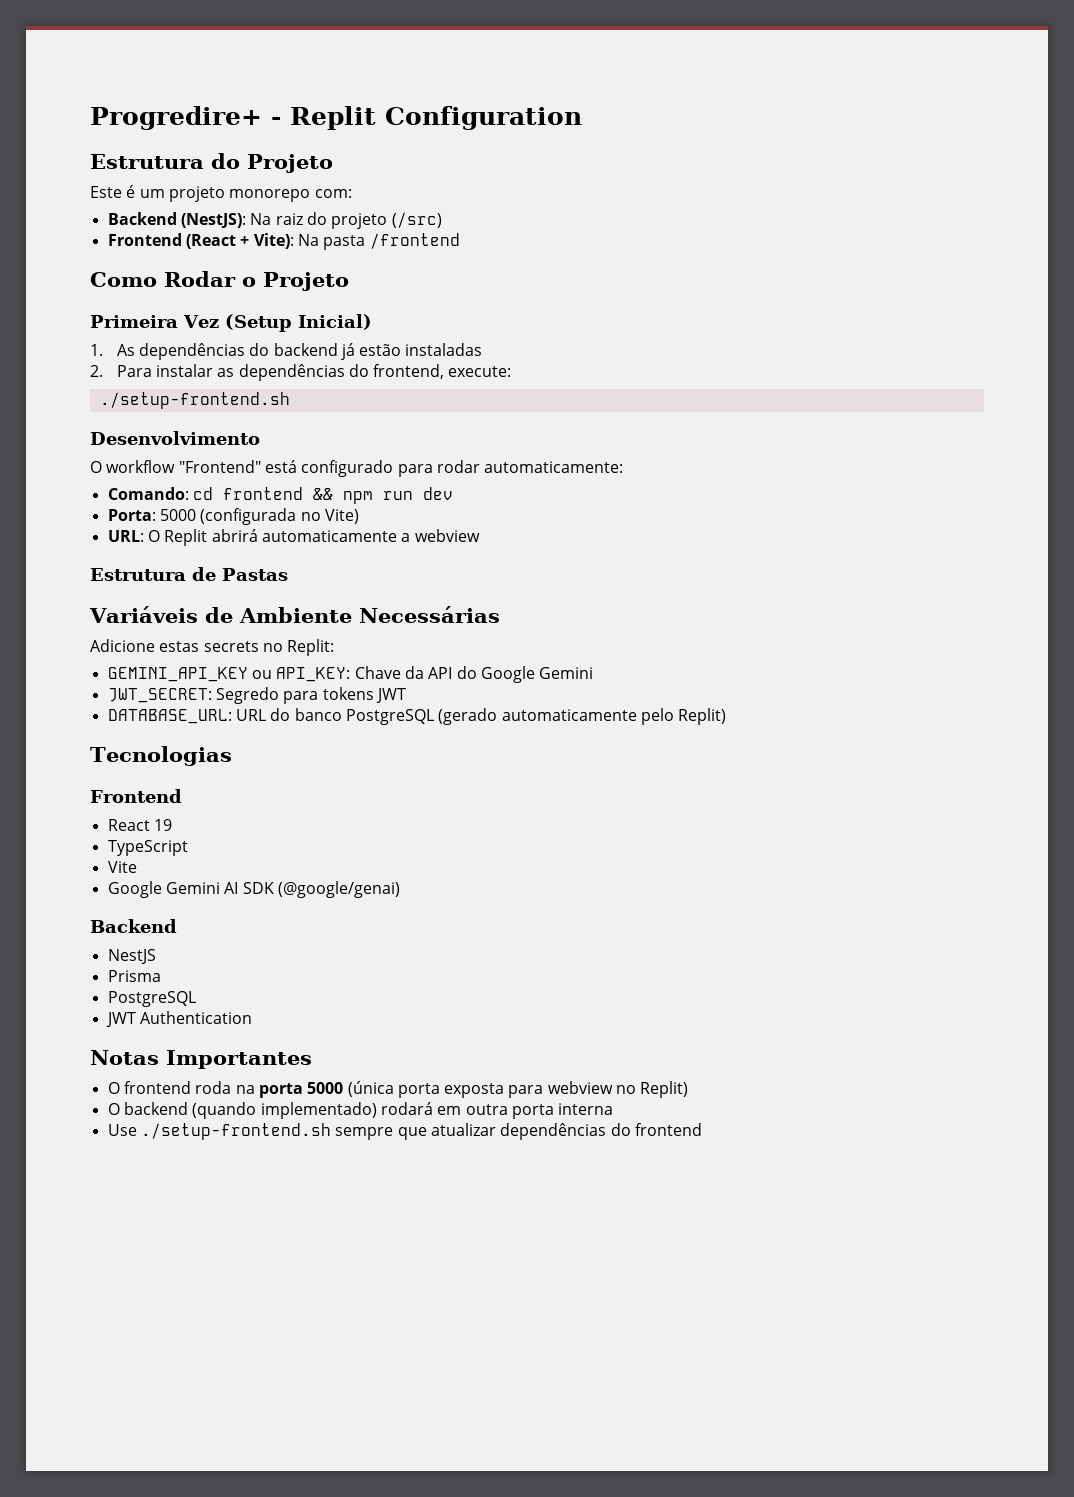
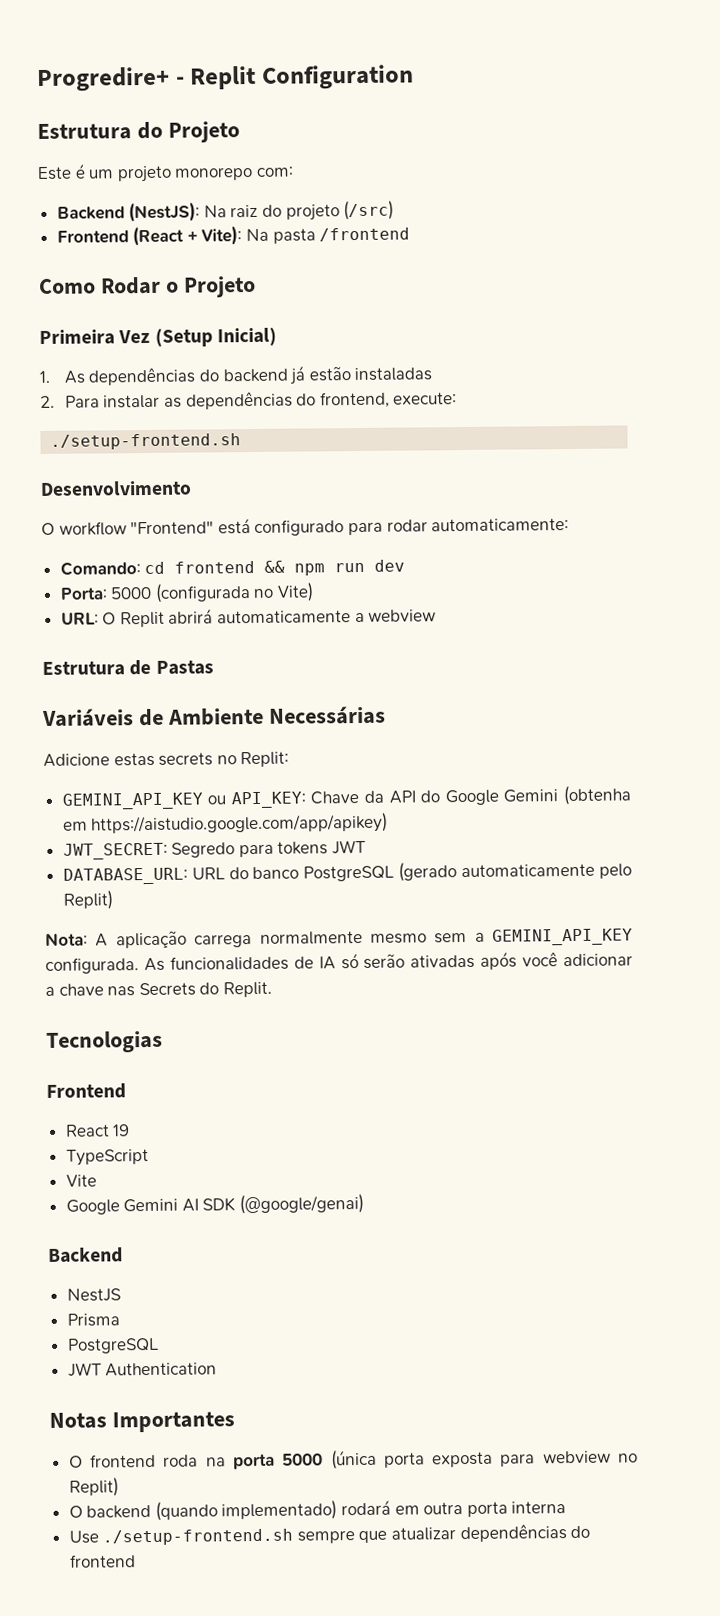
- GEMINI_API_KEY ou API_KEY: Chave da API do Google Gemini
+ GEMINI_API_KEY ou API_KEY: Chave da API do Google Gemini (obtenha em https://aistudio.google.com/app/apikey)
+ Nota: A aplicação carrega normalmente mesmo sem a GEMINI_API_KEY configurada. As funcionalidades de IA só serão ativadas após você adicionar a chave nas Secrets do Replit.

